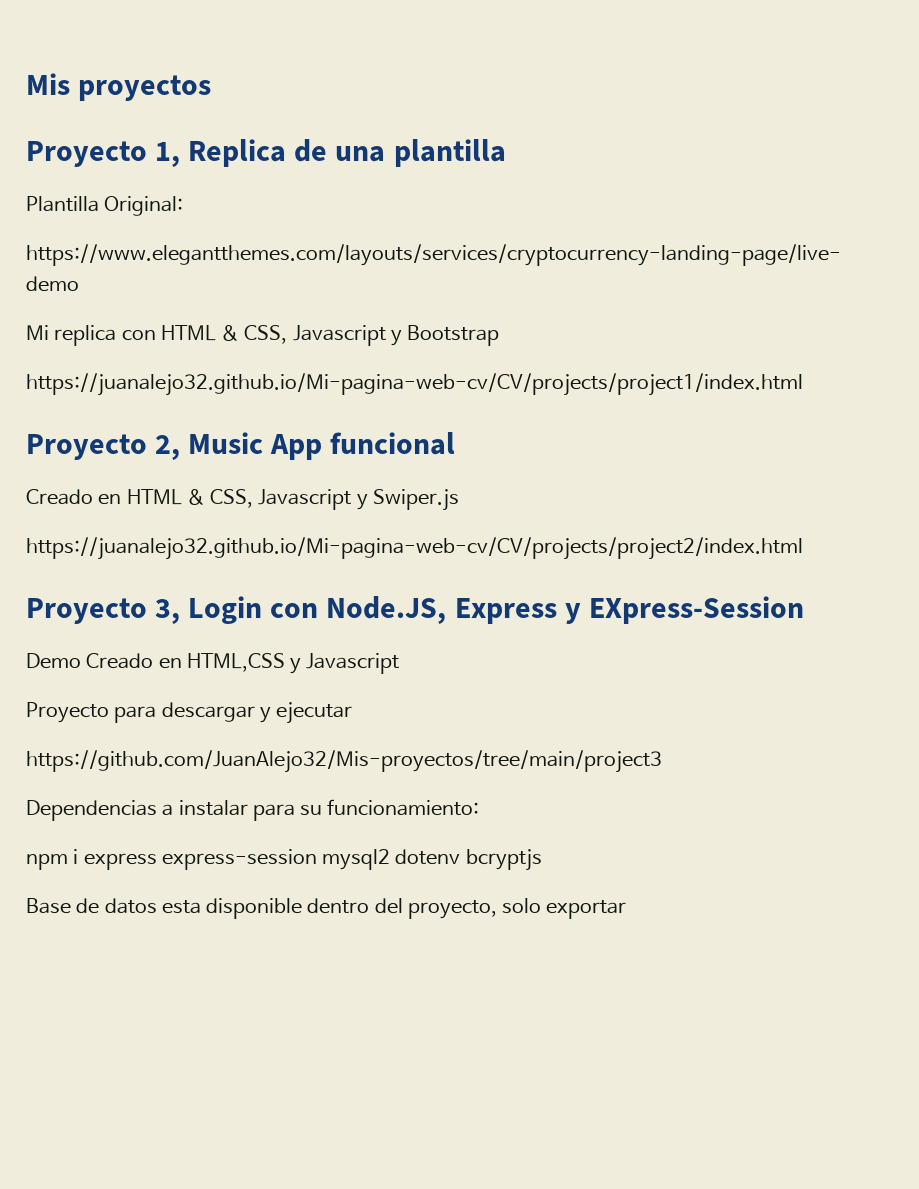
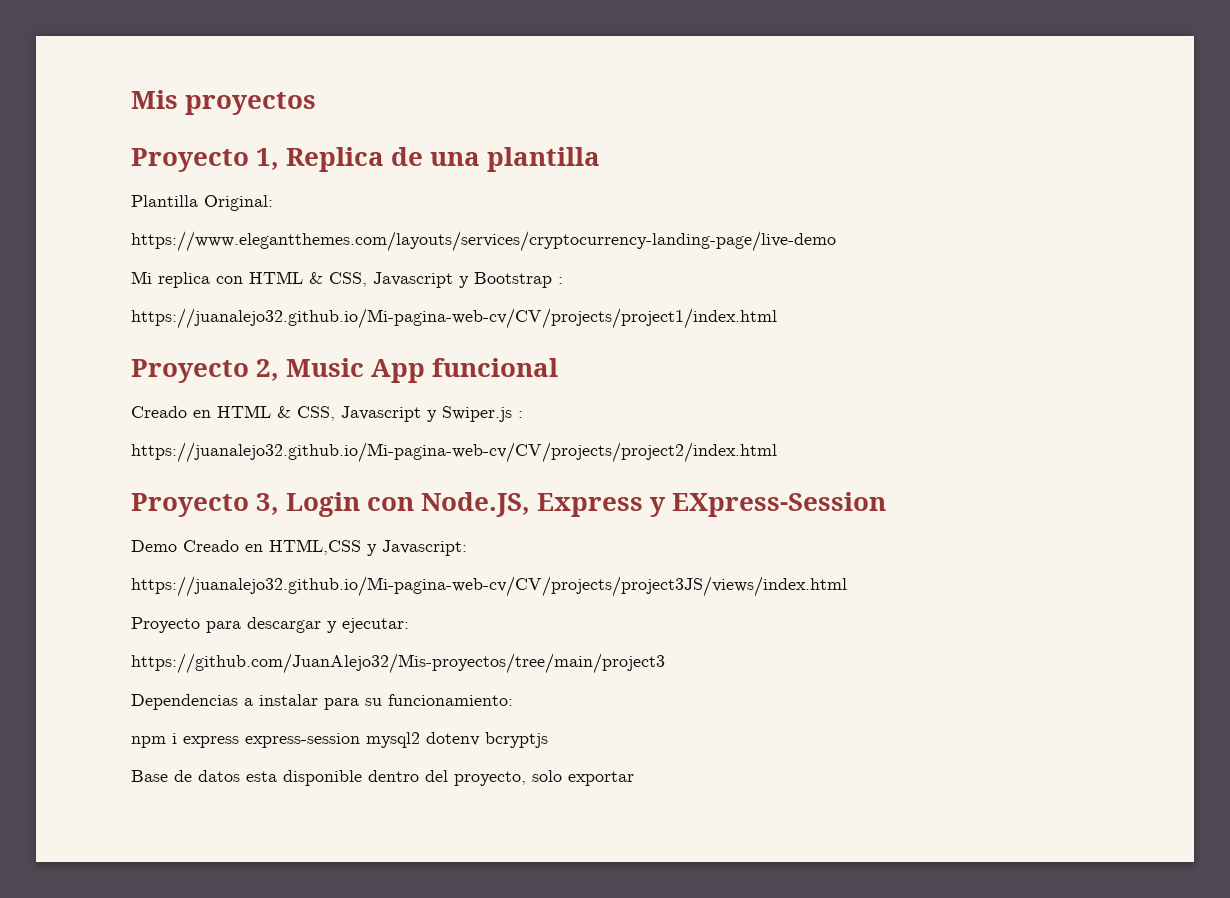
- Mi replica con HTML & CSS, Javascript y Bootstrap
+ Mi replica con HTML & CSS, Javascript y Bootstrap :
- Creado en HTML & CSS, Javascript y Swiper.js
+ Creado en HTML & CSS, Javascript y Swiper.js :
- Demo Creado en HTML,CSS y Javascript
+ Demo Creado en HTML,CSS y Javascript:
+ https://juanalejo32.github.io/Mi-pagina-web-cv/CV/projects/project3JS/views/index.html
- Proyecto para descargar y ejecutar
+ Proyecto para descargar y ejecutar:

